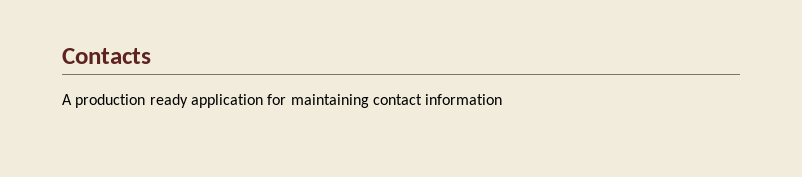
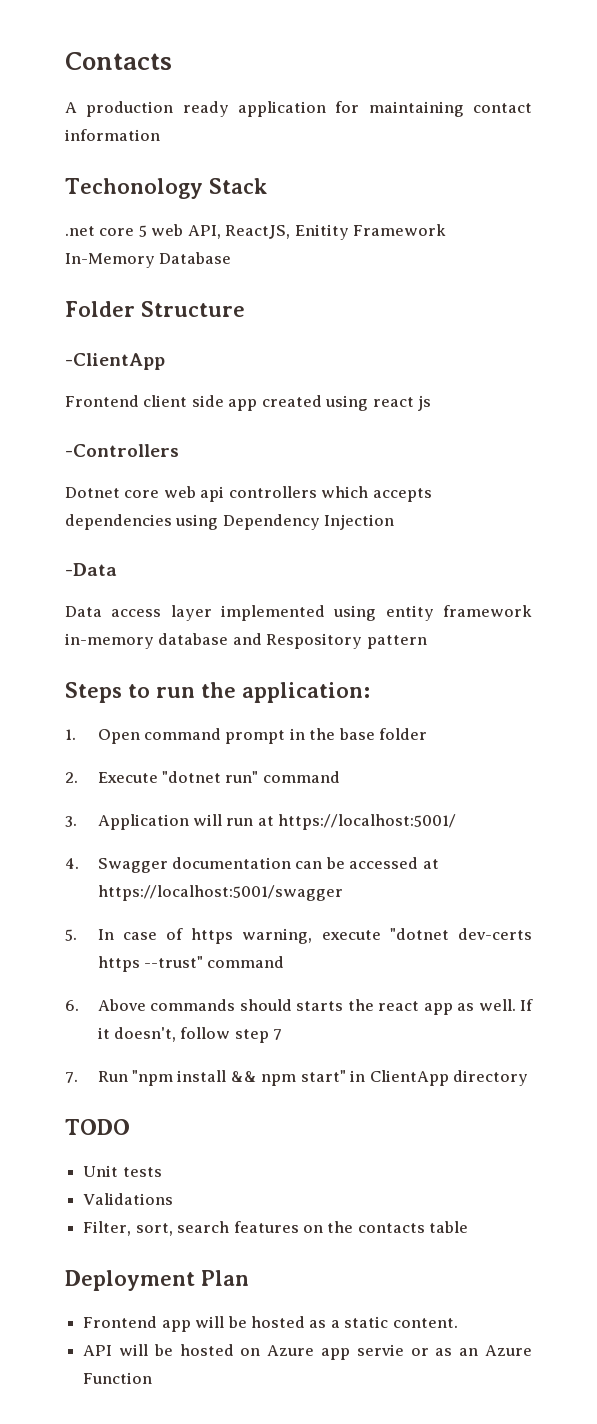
+ Techonology Stack
+ .net core 5 web API, ReactJS, Enitity Framework In-Memory Database
+ Folder Structure
+ -ClientApp
+ Frontend client side app created using react js
+ -Controllers
+ Dotnet core web api controllers which accepts dependencies using Dependency Injection
+ -Data
+ Data access layer implemented using entity framework in-memory database and Respository pattern
+ Steps to run the application:
+ 1. Open command prompt in the base folder
+ 2. Execute "dotnet run" command
+ 3. Application will run at https://localhost:5001/
+ 4. Swagger documentation can be accessed at https://localhost:5001/swagger
+ 5. In case of https warning, execute "dotnet dev-certs https --trust" command
+ 6. Above commands should starts the react app as well. If it doesn't, follow step 7
+ 7. Run "npm install && npm start" in ClientApp directory
+ TODO
+ Unit tests
+ Validations
+ Filter, sort, search features on the contacts table
+ Deployment Plan
+ Frontend app will be hosted as a static content.
+ API will be hosted on Azure app servie or as an Azure Function

